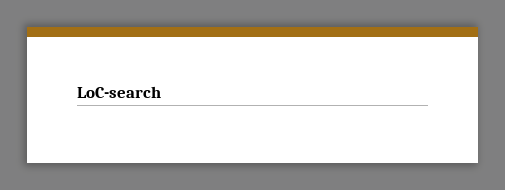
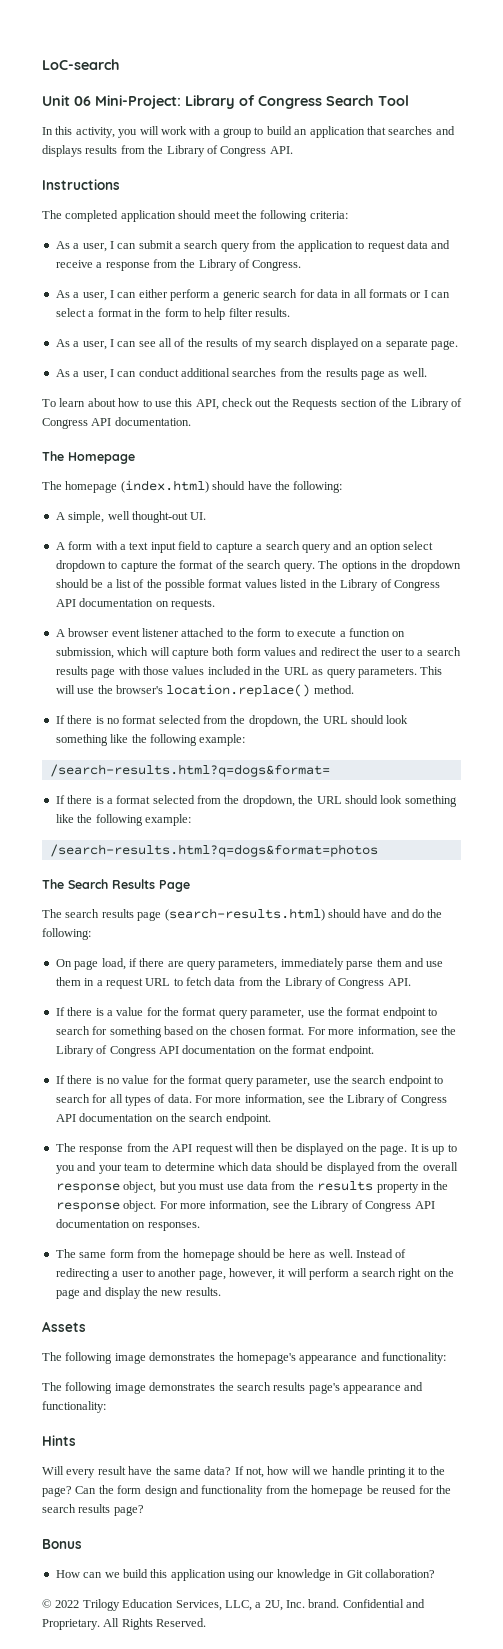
+ Unit 06 Mini-Project: Library of Congress Search Tool
+ In this activity, you will work with a group to build an application that searches and displays results from the Library of Congress API.
+ Instructions
+ The completed application should meet the following criteria:
+ As a user, I can submit a search query from the application to request data and receive a response from the Library of Congress.
+ As a user, I can either perform a generic search for data in all formats or I can select a format in the form to help filter results.
+ As a user, I can see all of the results of my search displayed on a separate page.
+ As a user, I can conduct additional searches from the results page as well.
+ To learn about how to use this API, check out the Requests section of the Library of Congress API documentation.
+ The Homepage
+ The homepage (index.html) should have the following:
+ A simple, well thought-out UI.
+ A form with a text input field to capture a search query and an option select dropdown to capture the format of the search query. The options in the dropdown should be a list of the possible format values listed in the Library of Congress API documentation on requests.
+ A browser event listener attached to the form to execute a function on submission, which will capture both form values and redirect the user to a search results page with those values included in the URL as query parameters. This will use the browser's location.replace() method.
+ If there is no format selected from the dropdown, the URL should look something like the following example:
+ /search-results.html?q=dogs&format=
+ If there is a format selected from the dropdown, the URL should look something like the following example:
+ /search-results.html?q=dogs&format=photos
+ The Search Results Page
+ The search results page (search-results.html) should have and do the following:
+ On page load, if there are query parameters, immediately parse them and use them in a request URL to fetch data from the Library of Congress API.
+ If there is a value for the format query parameter, use the format endpoint to search for something based on the chosen format. For more information, see the Library of Congress API documentation on the format endpoint.
+ If there is no value for the format query parameter, use the search endpoint to search for all types of data. For more information, see the Library of Congress API documentation on the search endpoint.
+ The response from the API request will then be displayed on the page. It is up to you and your team to determine which data should be displayed from the overall response object, but you must use data from the results property in the response object. For more information, see the Library of Congress API documentation on responses.
+ The same form from the homepage should be here as well. Instead of redirecting a user to another page, however, it will perform a search right on the page and display the new results.
+ Assets
+ The following image demonstrates the homepage's appearance and functionality:
+ The following image demonstrates the search results page's appearance and functionality:
+ Hints
+ Will every result have the same data? If not, how will we handle printing it to the page? Can the form design and functionality from the homepage be reused for the search results page?
+ Bonus
+ How can we build this application using our knowledge in Git collaboration?
+ © 2022 Trilogy Education Services, LLC, a 2U, Inc. brand. Confidential and Proprietary. All Rights Reserved.

